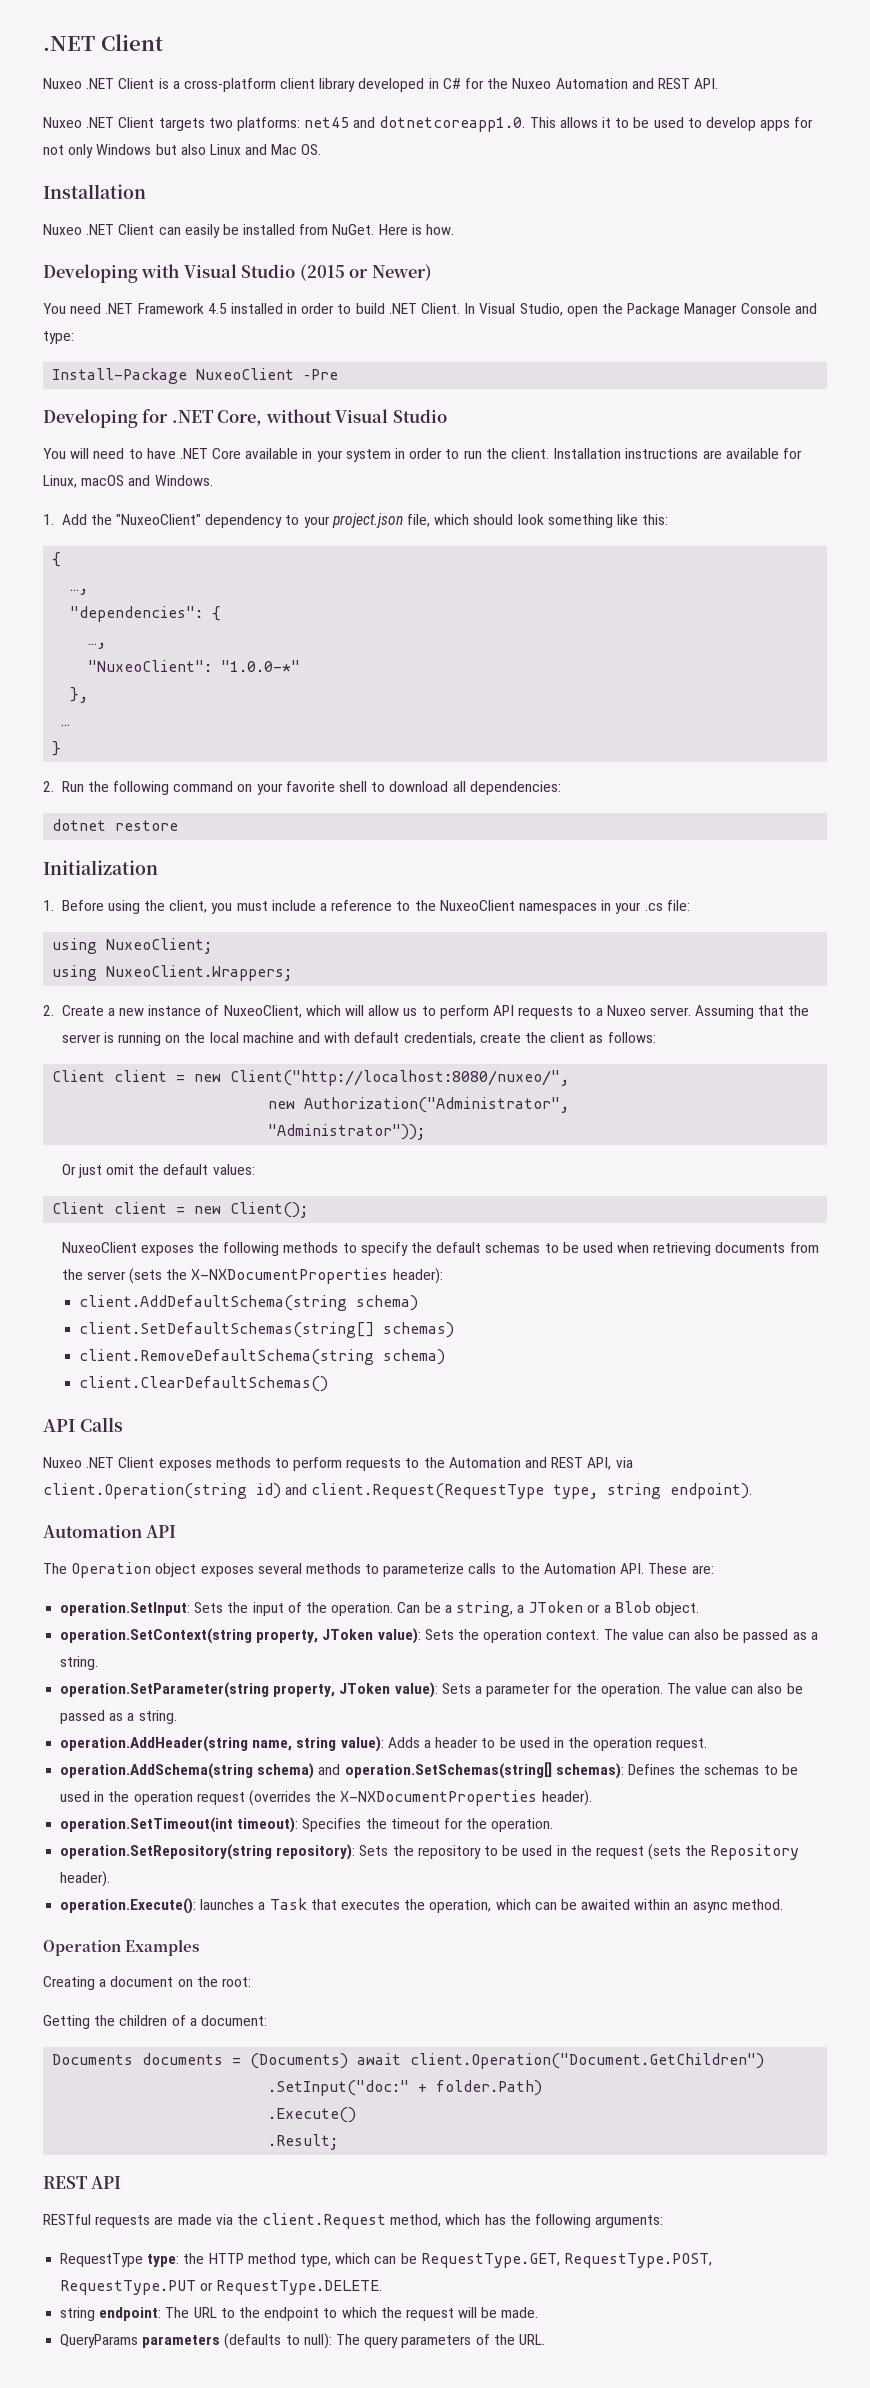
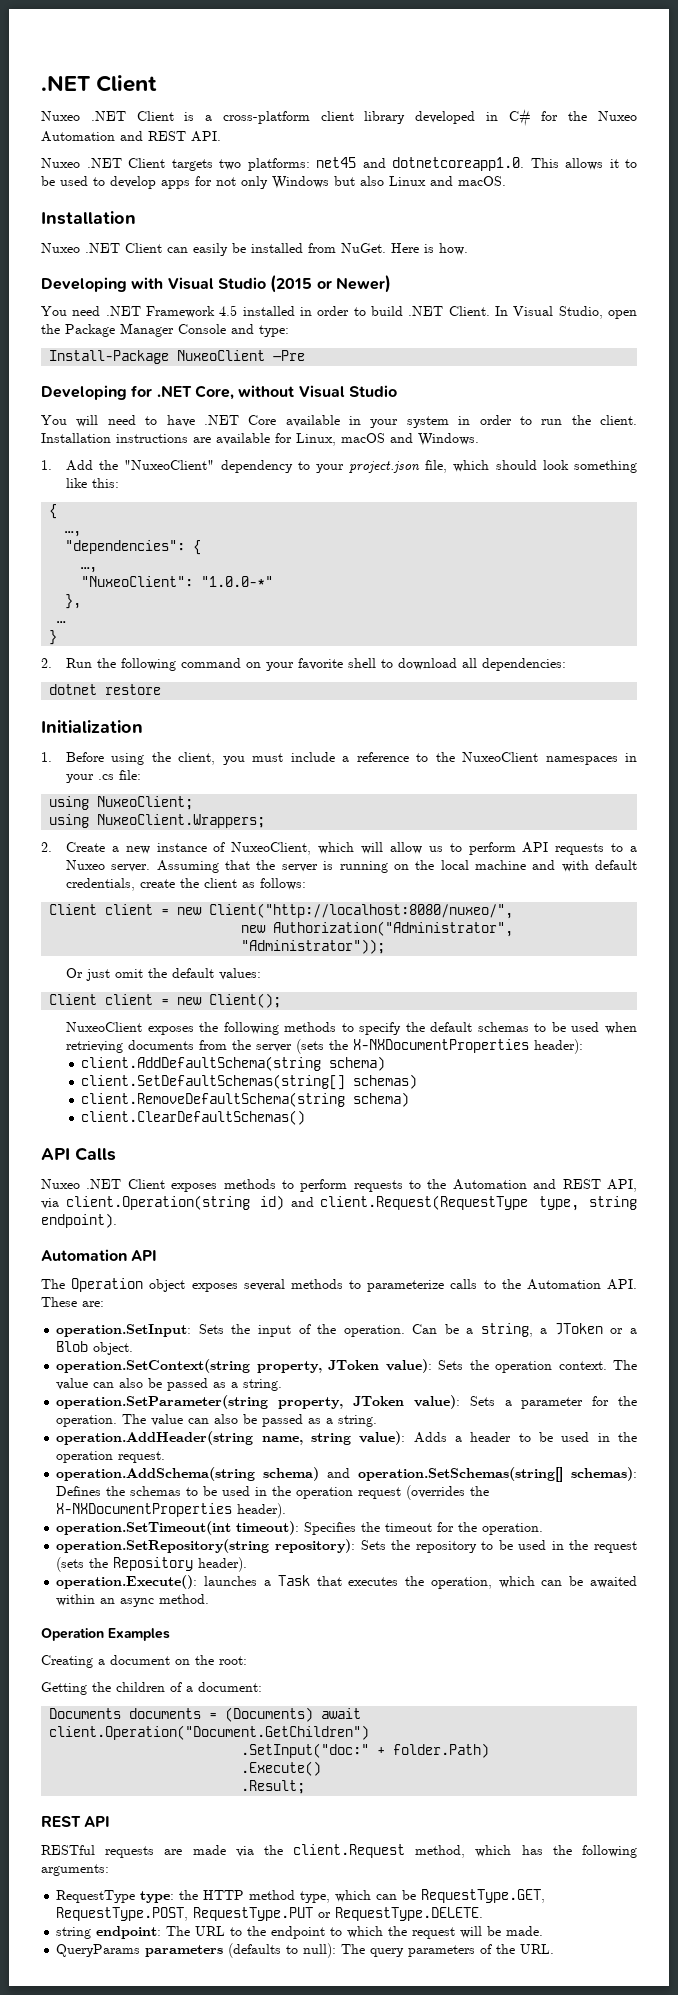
- Nuxeo .NET Client targets two platforms: net45 and dotnetcoreapp1.0. This allows it to be used to develop apps for not only Windows but also Linux and Mac OS.
+ Nuxeo .NET Client targets two platforms: net45 and dotnetcoreapp1.0. This allows it to be used to develop apps for not only Windows but also Linux and macOS.

